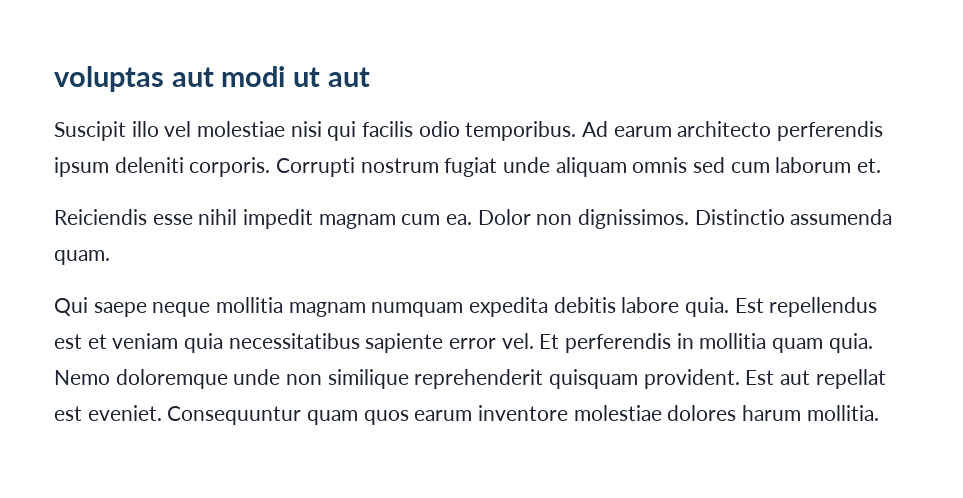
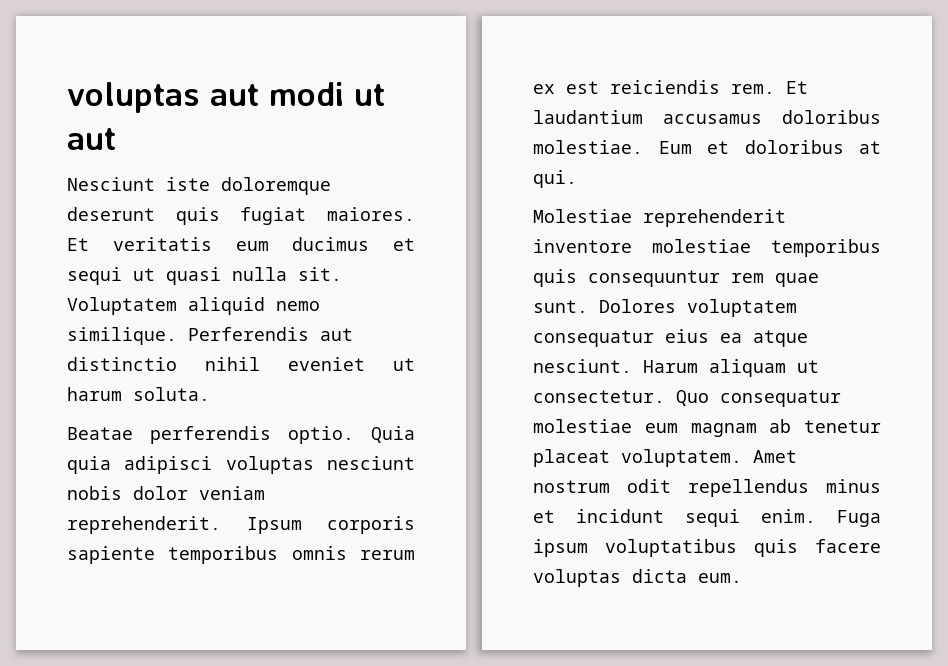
- Suscipit illo vel molestiae nisi qui facilis odio temporibus. Ad earum architecto perferendis ipsum deleniti corporis. Corrupti nostrum fugiat unde aliquam omnis sed cum laborum et.
- Reiciendis esse nihil impedit magnam cum ea. Dolor non dignissimos. Distinctio assumenda quam.
- Qui saepe neque mollitia magnam numquam expedita debitis labore quia. Est repellendus est et veniam quia necessitatibus sapiente error vel. Et perferendis in mollitia quam quia. Nemo doloremque unde non similique reprehenderit quisquam provident. Est aut repellat est eveniet. Consequuntur quam quos earum inventore molestiae dolores harum mollitia.
+ Nesciunt iste doloremque deserunt quis fugiat maiores. Et veritatis eum ducimus et sequi ut quasi nulla sit. Voluptatem aliquid nemo similique. Perferendis aut distinctio nihil eveniet ut harum soluta.
+ Beatae perferendis optio. Quia quia adipisci voluptas nesciunt nobis dolor veniam reprehenderit. Ipsum corporis sapiente temporibus omnis rerum ex est reiciendis rem. Et laudantium accusamus doloribus molestiae. Eum et doloribus at qui.
+ Molestiae reprehenderit inventore molestiae temporibus quis consequuntur rem quae sunt. Dolores voluptatem consequatur eius ea atque nesciunt. Harum aliquam ut consectetur. Quo consequatur molestiae eum magnam ab tenetur placeat voluptatem. Amet nostrum odit repellendus minus et incidunt sequi enim. Fuga ipsum voluptatibus quis facere voluptas dicta eum.

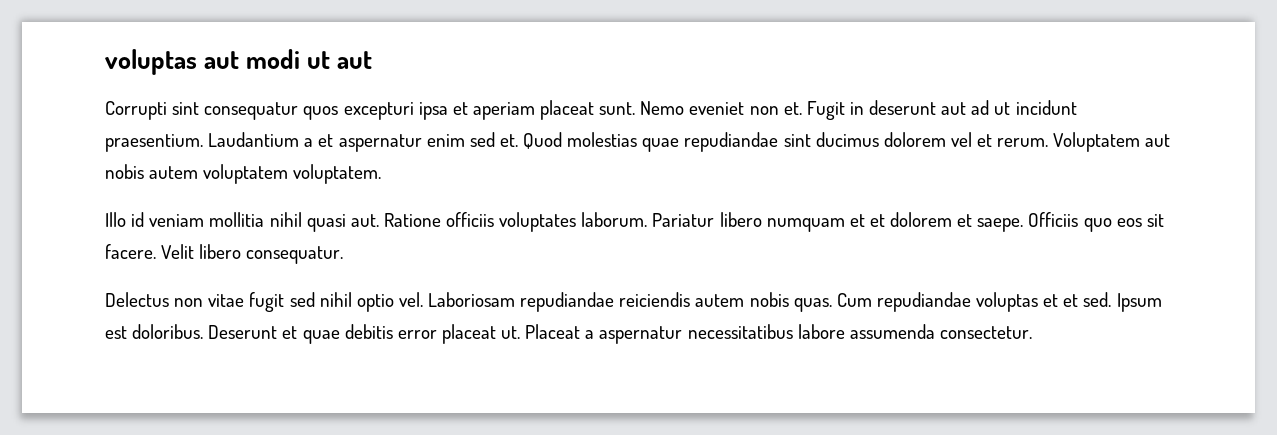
- Nesciunt iste doloremque deserunt quis fugiat maiores. Et veritatis eum ducimus et sequi ut quasi nulla sit. Voluptatem aliquid nemo similique. Perferendis aut distinctio nihil eveniet ut harum soluta.
- Beatae perferendis optio. Quia quia adipisci voluptas nesciunt nobis dolor veniam reprehenderit. Ipsum corporis sapiente temporibus omnis rerum ex est reiciendis rem. Et laudantium accusamus doloribus molestiae. Eum et doloribus at qui.
- Molestiae reprehenderit inventore molestiae temporibus quis consequuntur rem quae sunt. Dolores voluptatem consequatur eius ea atque nesciunt. Harum aliquam ut consectetur. Quo consequatur molestiae eum magnam ab tenetur placeat voluptatem. Amet nostrum odit repellendus minus et incidunt sequi enim. Fuga ipsum voluptatibus quis facere voluptas dicta eum.
+ Corrupti sint consequatur quos excepturi ipsa et aperiam placeat sunt. Nemo eveniet non et. Fugit in deserunt aut ad ut incidunt praesentium. Laudantium a et aspernatur enim sed et. Quod molestias quae repudiandae sint ducimus dolorem vel et rerum. Voluptatem aut nobis autem voluptatem voluptatem.
+ Illo id veniam mollitia nihil quasi aut. Ratione officiis voluptates laborum. Pariatur libero numquam et et dolorem et saepe. Officiis quo eos sit facere. Velit libero consequatur.
+ Delectus non vitae fugit sed nihil optio vel. Laboriosam repudiandae reiciendis autem nobis quas. Cum repudiandae voluptas et et sed. Ipsum est doloribus. Deserunt et quae debitis error placeat ut. Placeat a aspernatur necessitatibus labore assumenda consectetur.

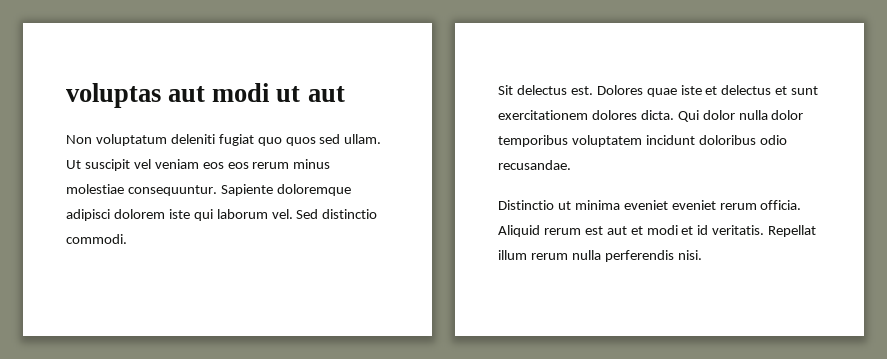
- Corrupti sint consequatur quos excepturi ipsa et aperiam placeat sunt. Nemo eveniet non et. Fugit in deserunt aut ad ut incidunt praesentium. Laudantium a et aspernatur enim sed et. Quod molestias quae repudiandae sint ducimus dolorem vel et rerum. Voluptatem aut nobis autem voluptatem voluptatem.
- Illo id veniam mollitia nihil quasi aut. Ratione officiis voluptates laborum. Pariatur libero numquam et et dolorem et saepe. Officiis quo eos sit facere. Velit libero consequatur.
- Delectus non vitae fugit sed nihil optio vel. Laboriosam repudiandae reiciendis autem nobis quas. Cum repudiandae voluptas et et sed. Ipsum est doloribus. Deserunt et quae debitis error placeat ut. Placeat a aspernatur necessitatibus labore assumenda consectetur.
+ Non voluptatum deleniti fugiat quo quos sed ullam. Ut suscipit vel veniam eos eos rerum minus molestiae consequuntur. Sapiente doloremque adipisci dolorem iste qui laborum vel. Sed distinctio commodi.
+ Sit delectus est. Dolores quae iste et delectus et sunt exercitationem dolores dicta. Qui dolor nulla dolor temporibus voluptatem incidunt doloribus odio recusandae.
+ Distinctio ut minima eveniet eveniet rerum officia. Aliquid rerum est aut et modi et id veritatis. Repellat illum rerum nulla perferendis nisi.

